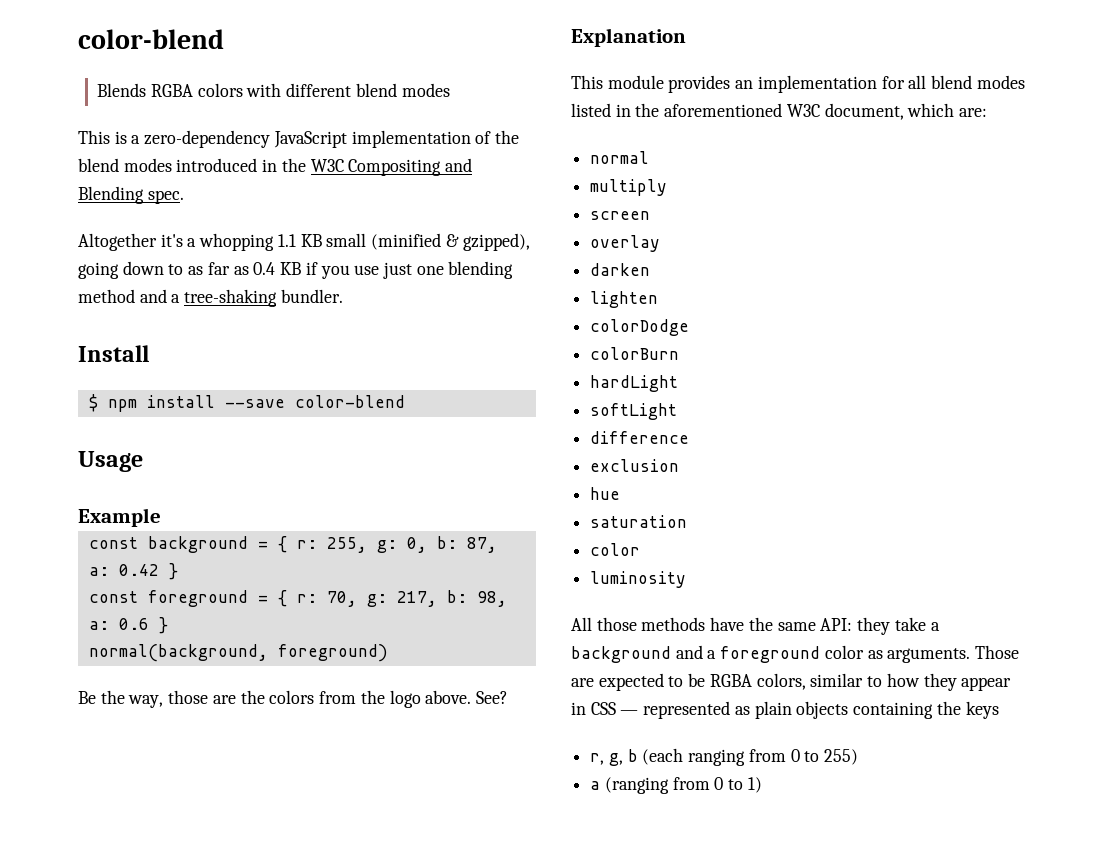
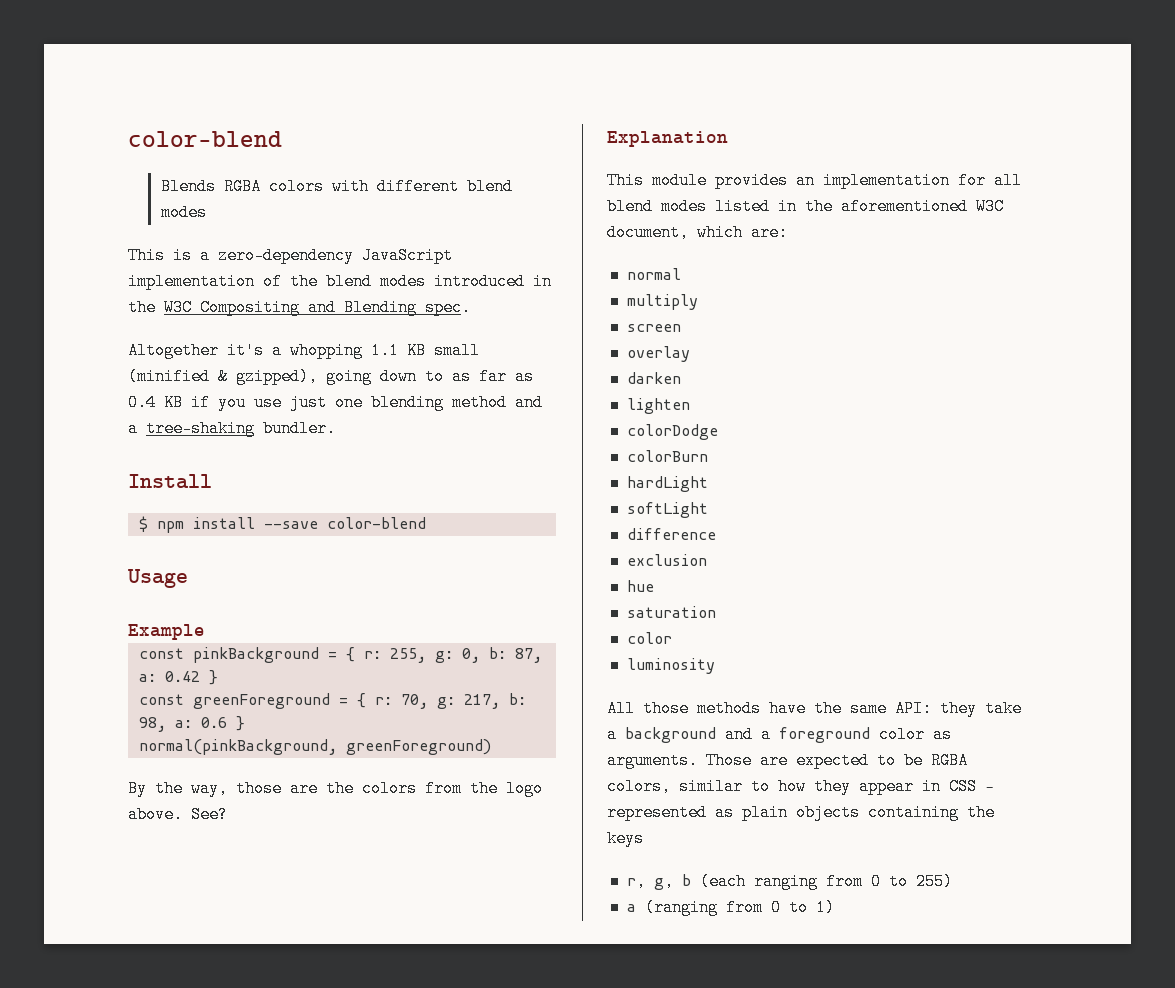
- const background = { r: 255, g: 0, b: 87, a: 0.42 }
+ const pinkBackground = { r: 255, g: 0, b: 87, a: 0.42 }
- const foreground = { r: 70, g: 217, b: 98, a: 0.6 }
+ const greenForeground = { r: 70, g: 217, b: 98, a: 0.6 }
- normal(background, foreground)
- Be the way, those are the colors from the logo above.
+ normal(pinkBackground, greenForeground)
+ By the way, those are the colors from the logo above.

